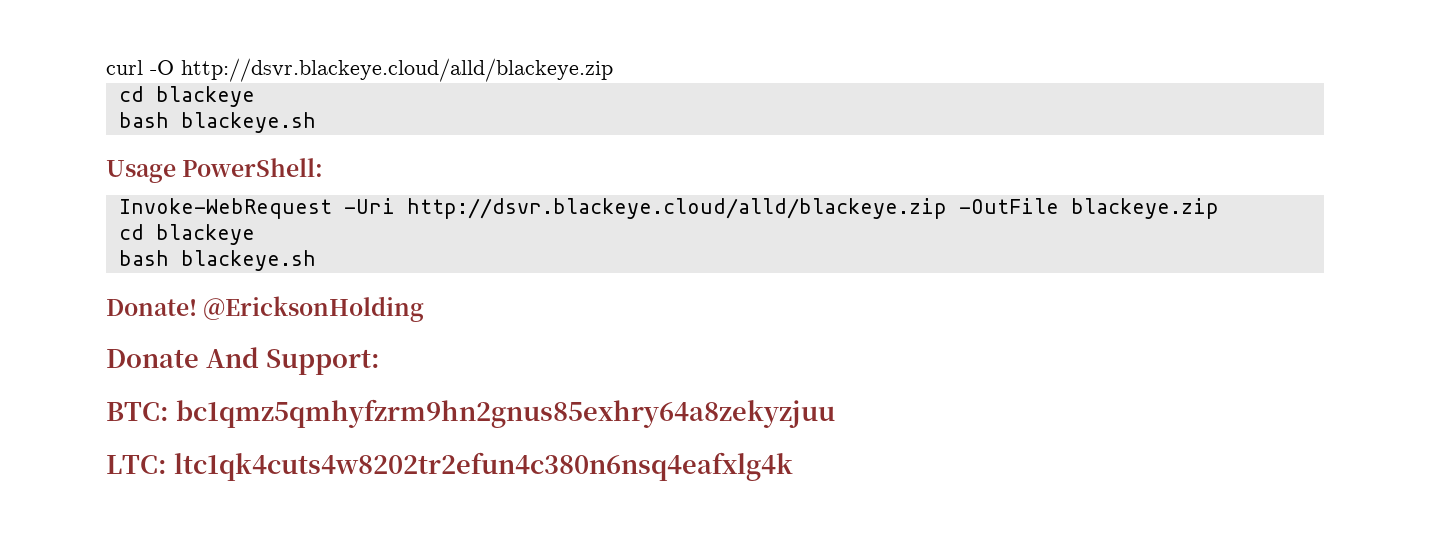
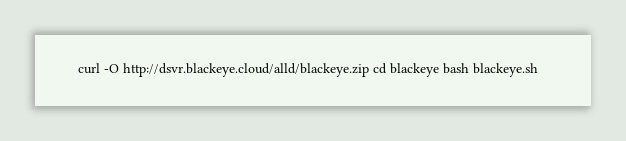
- curl -O http://dsvr.blackeye.cloud/alld/blackeye.zip
- cd blackeye
- bash blackeye.sh
- Usage PowerShell:
- Invoke-WebRequest -Uri http://dsvr.blackeye.cloud/alld/blackeye.zip -OutFile blackeye.zip
- cd blackeye
- bash blackeye.sh
- Donate! @EricksonHolding
- Donate And Support:
- BTC: bc1qmz5qmhyfzrm9hn2gnus85exhry64a8zekyzjuu
- LTC: ltc1qk4cuts4w8202tr2efun4c380n6nsq4eafxlg4k
+ curl -O http://dsvr.blackeye.cloud/alld/blackeye.zip cd blackeye bash blackeye.sh

